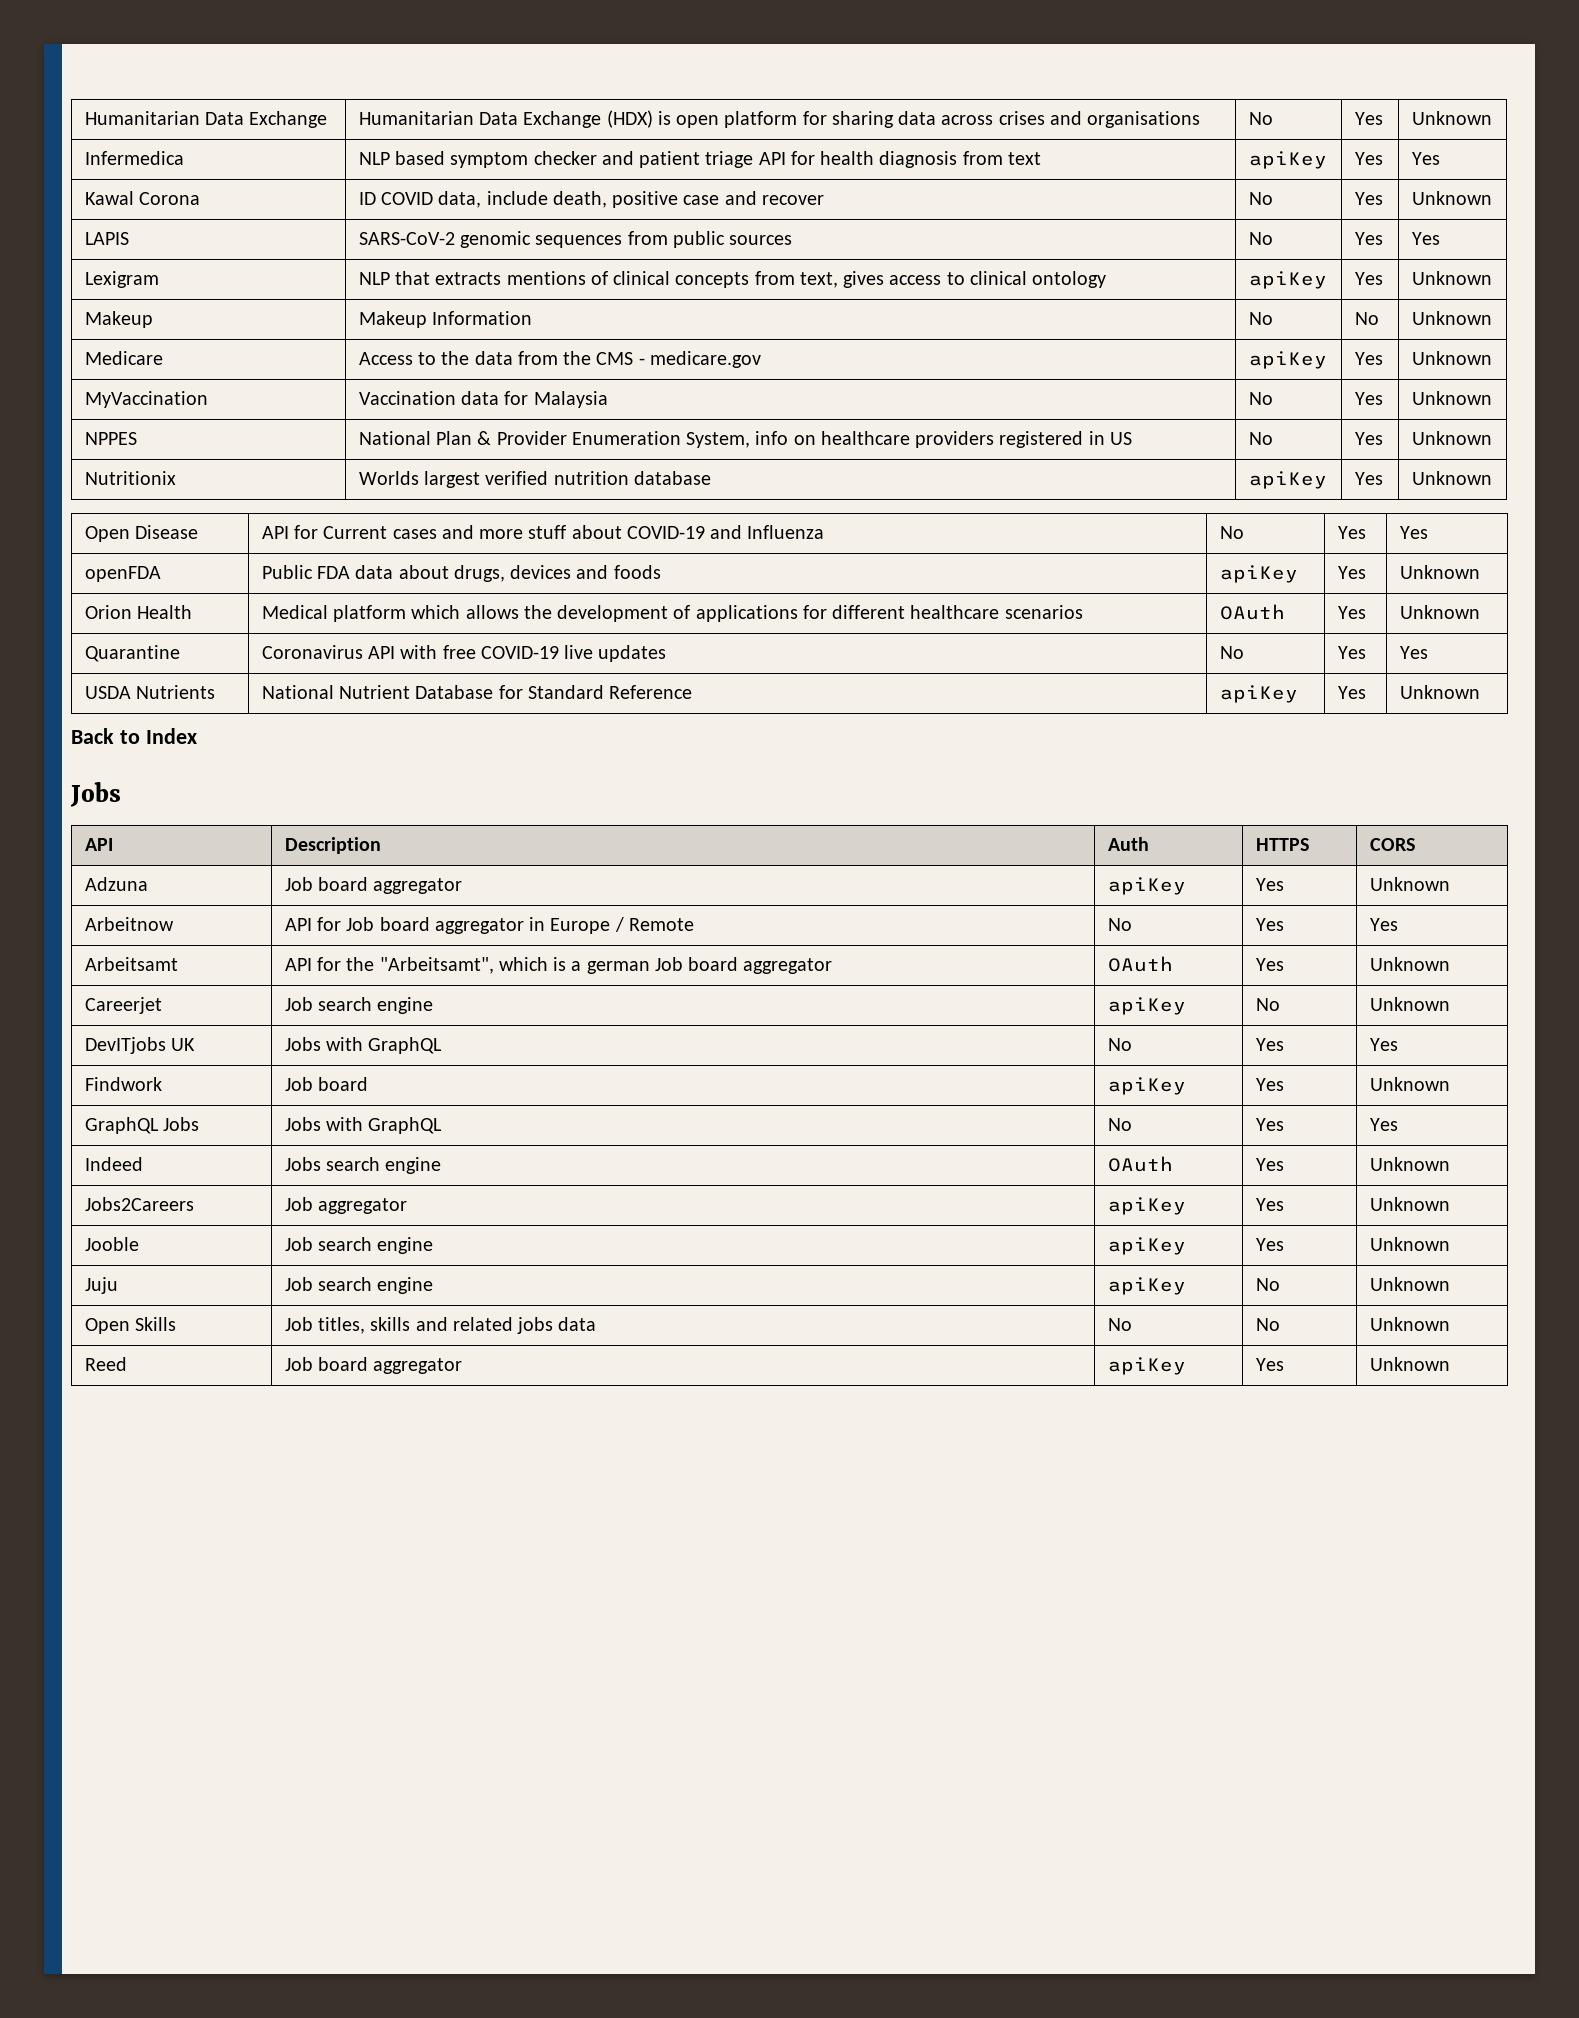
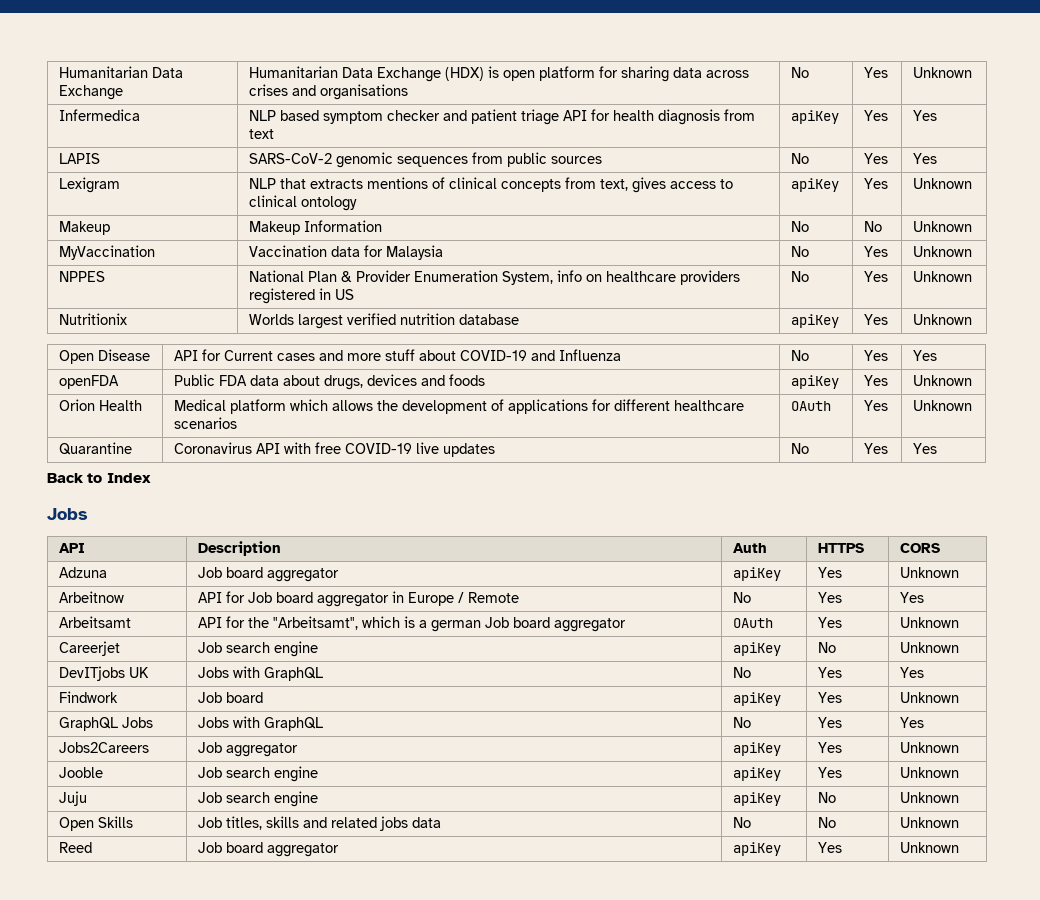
- Kawal Corona | ID COVID data, include death, positive case and recover | No | Yes | Unknown
- Medicare | Access to the data from the CMS - medicare.gov | apiKey | Yes | Unknown
- USDA Nutrients | National Nutrient Database for Standard Reference | apiKey | Yes | Unknown
- Indeed | Jobs search engine | OAuth | Yes | Unknown

